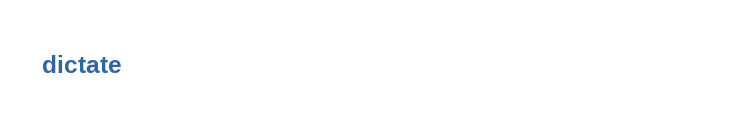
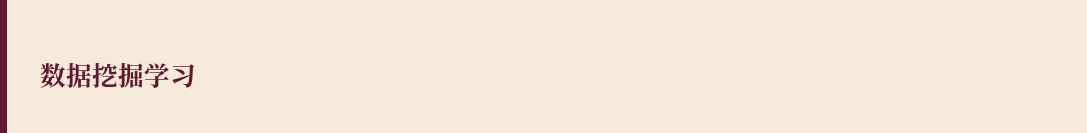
- dictate
+ 数据挖掘学习

